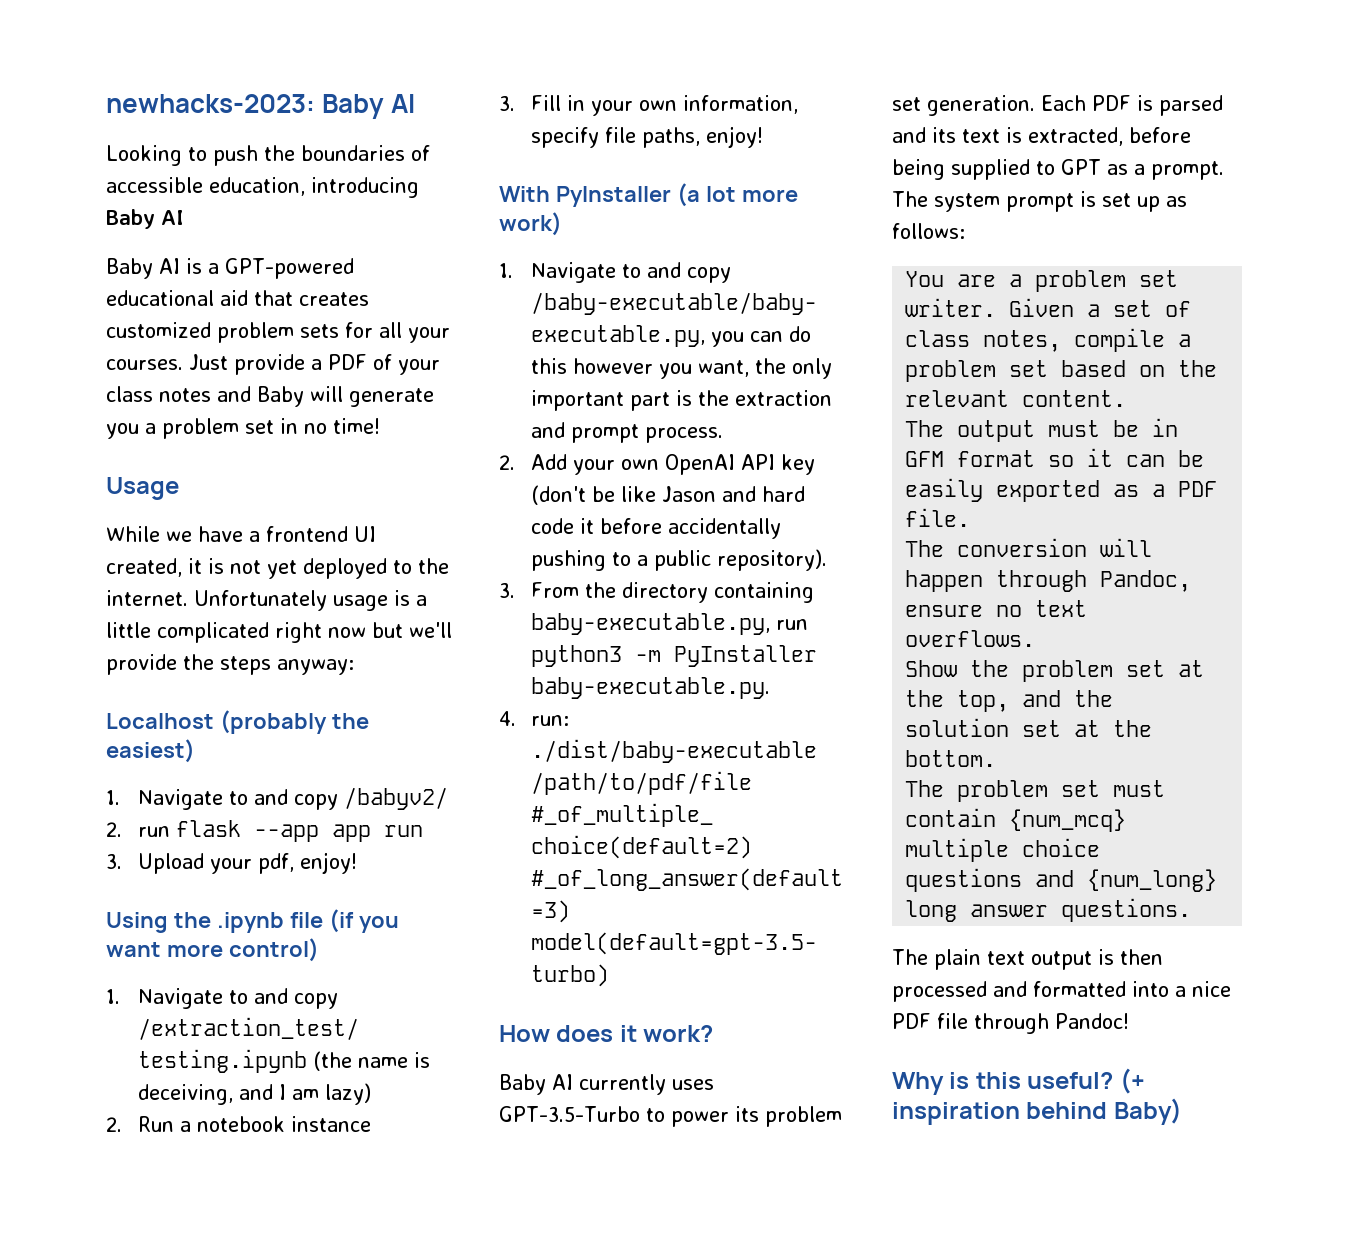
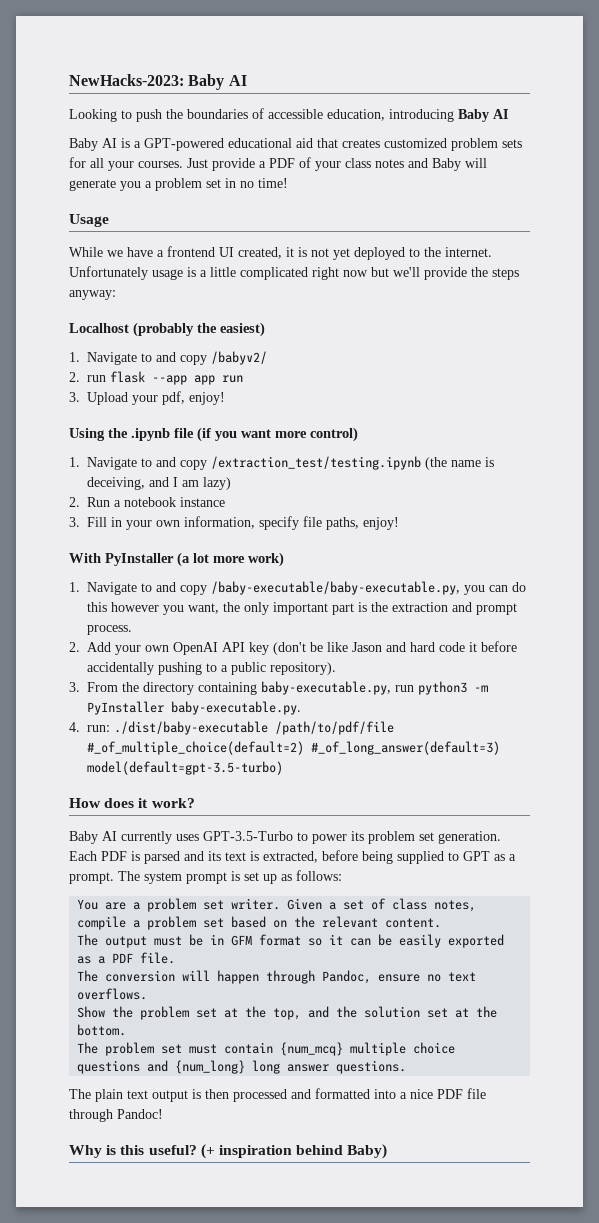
- newhacks-2023: Baby AI
+ NewHacks-2023: Baby AI

